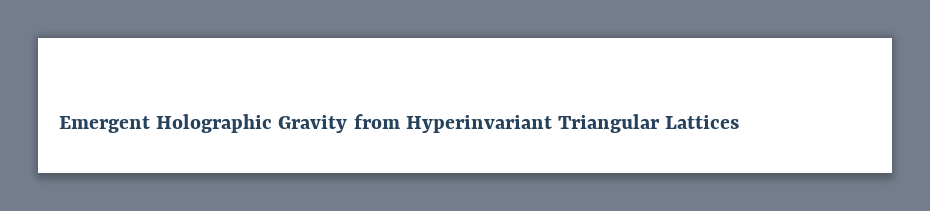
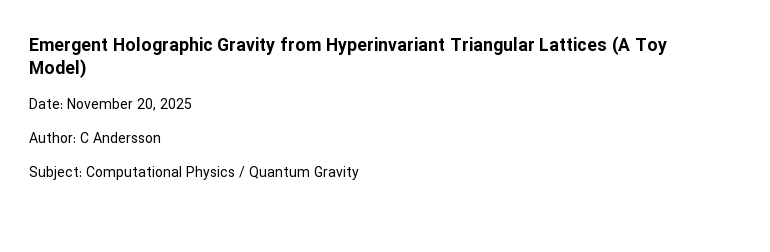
- Emergent Holographic Gravity from Hyperinvariant Triangular Lattices
+ Emergent Holographic Gravity from Hyperinvariant Triangular Lattices (A Toy Model)
+ Date: November 20, 2025
+ Author: C Andersson
+ Subject: Computational Physics / Quantum Gravity

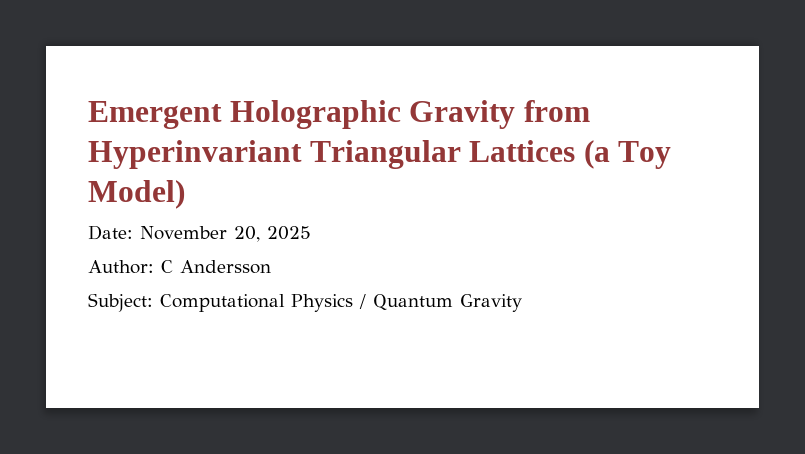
- Emergent Holographic Gravity from Hyperinvariant Triangular Lattices (A Toy Model)
+ Emergent Holographic Gravity from Hyperinvariant Triangular Lattices (a Toy Model)

